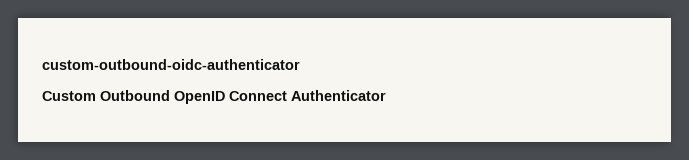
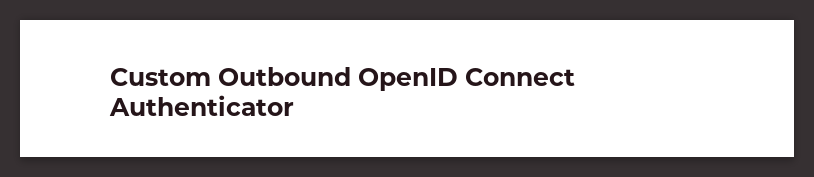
- custom-outbound-oidc-authenticator

